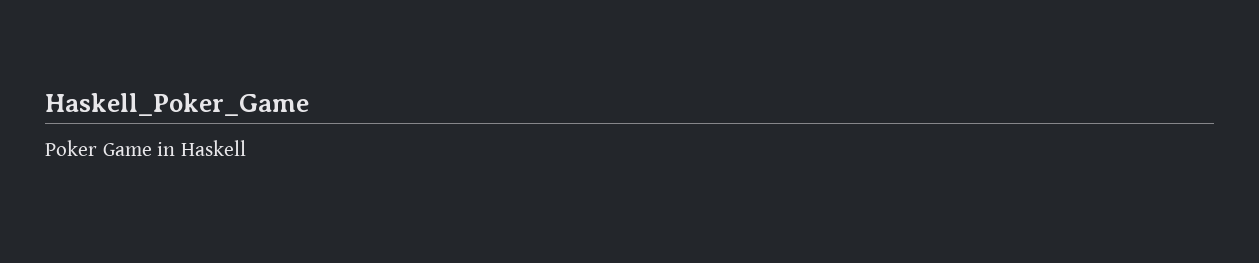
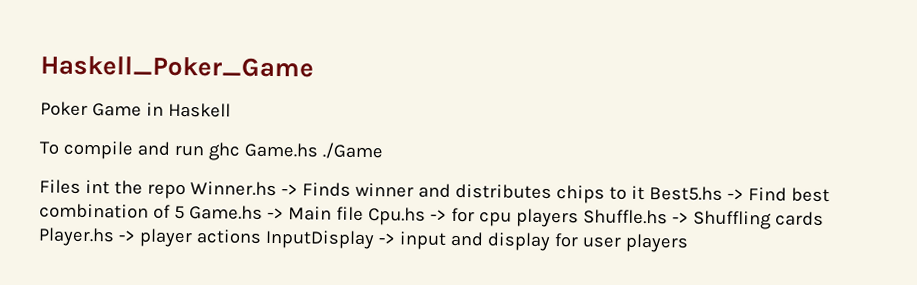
+ To compile and run ghc Game.hs ./Game
+ Files int the repo Winner.hs -> Finds winner and distributes chips to it Best5.hs -> Find best combination of 5 Game.hs -> Main file Cpu.hs -> for cpu players Shuffle.hs -> Shuffling cards Player.hs -> player actions InputDisplay -> input and display for user players

